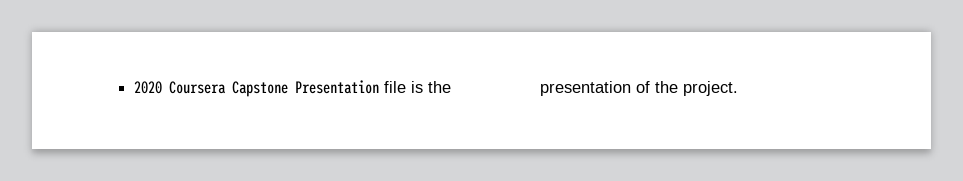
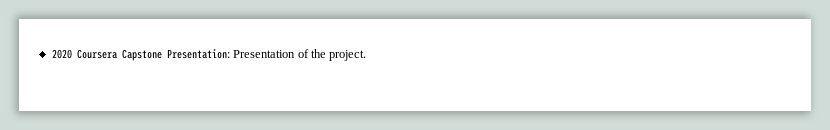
- 2020 Coursera Capstone Presentation file is the presentation of the project.
+ 2020 Coursera Capstone Presentation: Presentation of the project.

